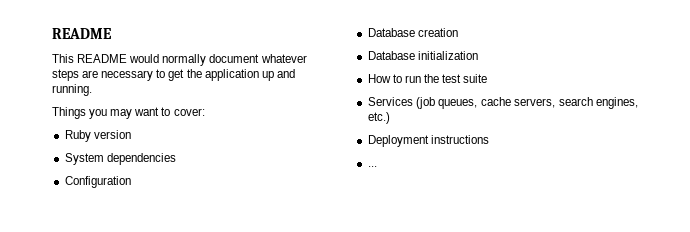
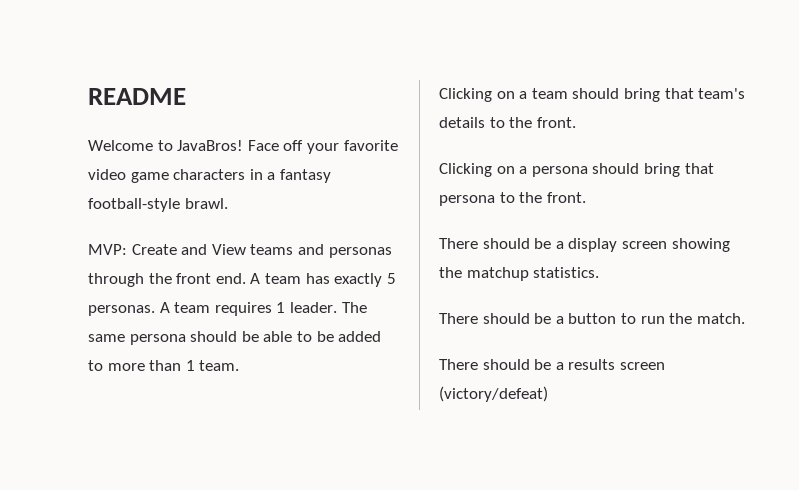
- This README would normally document whatever steps are necessary to get the application up and running.
- Things you may want to cover:
- Ruby version
- System dependencies
- Configuration
- Database creation
- Database initialization
- How to run the test suite
- Services (job queues, cache servers, search engines, etc.)
- Deployment instructions
- ...
+ Welcome to JavaBros! Face off your favorite video game characters in a fantasy football-style brawl.
+ MVP: Create and View teams and personas through the front end. A team has exactly 5 personas. A team requires 1 leader. The same persona should be able to be added to more than 1 team.
+ Clicking on a team should bring that team's details to the front.
+ Clicking on a persona should bring that persona to the front.
+ There should be a display screen showing the matchup statistics.
+ There should be a button to run the match.
+ There should be a results screen (victory/defeat)

